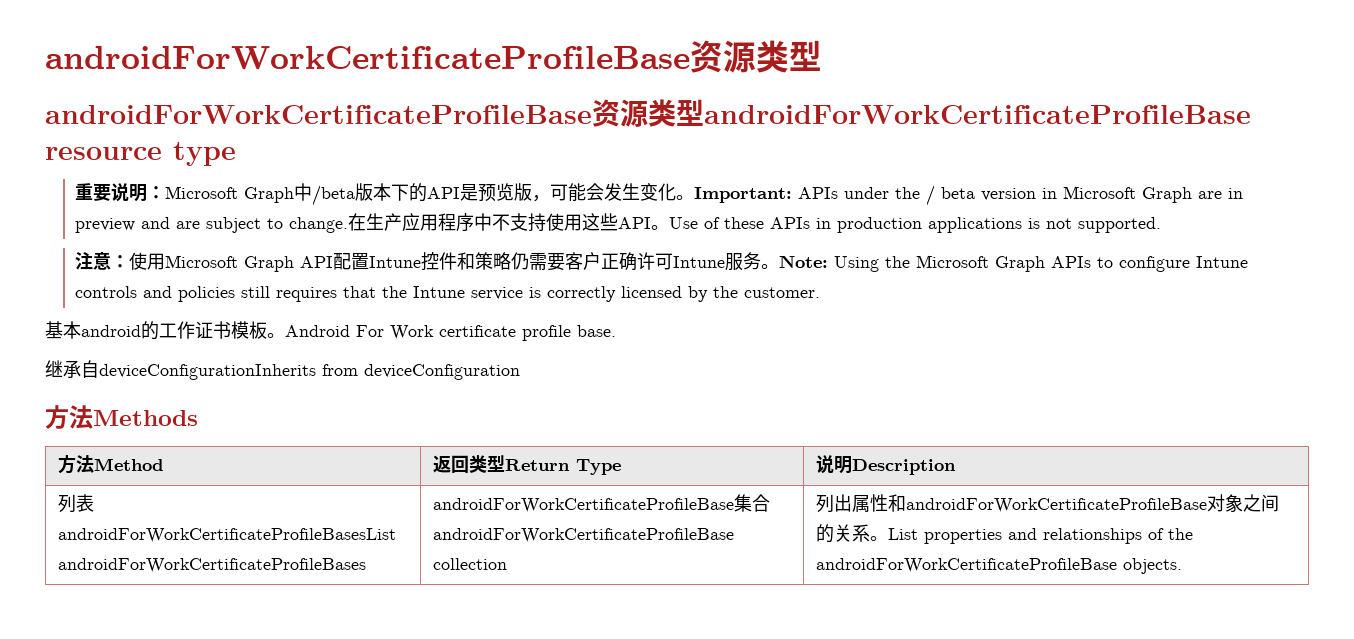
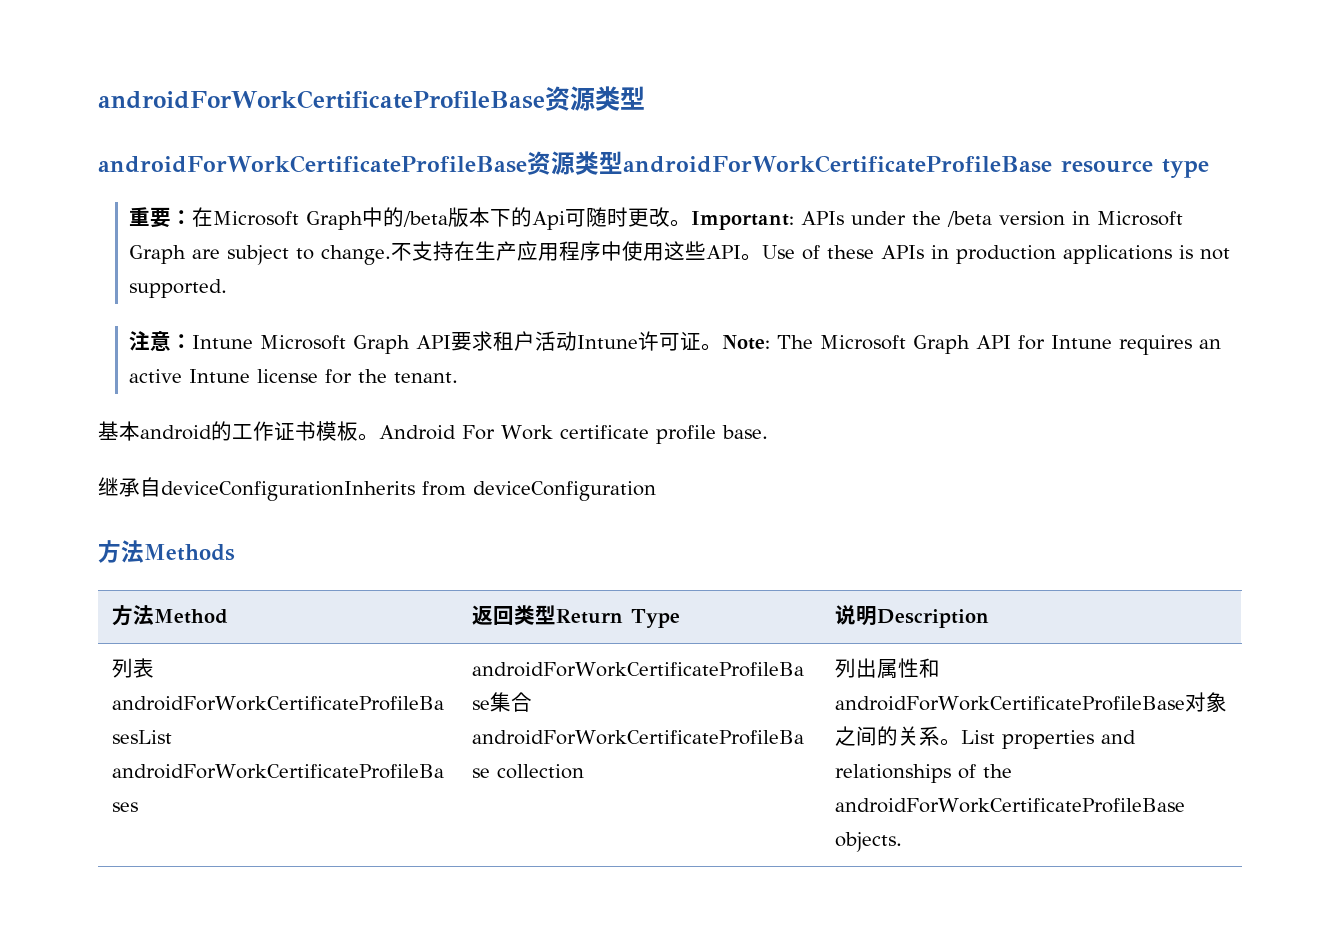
- 重要说明：Microsoft Graph中/beta版本下的API是预览版，可能会发生变化。
+ 重要：在Microsoft Graph中的/beta版本下的Api可随时更改。
- Important: APIs under the / beta version in Microsoft Graph are in preview and are subject to change.
+ Important: APIs under the /beta version in Microsoft Graph are subject to change.
- 在生产应用程序中不支持使用这些API。
+ 不支持在生产应用程序中使用这些API。
- 注意：使用Microsoft Graph API配置Intune控件和策略仍需要客户正确许可Intune服务。Note: Using the Microsoft Graph APIs to configure Intune controls and policies still requires that the Intune service is correctly licensed by the customer.
+ 注意：Intune Microsoft Graph API要求租户活动Intune许可证。Note: The Microsoft Graph API for Intune requires an active Intune license for the tenant.

